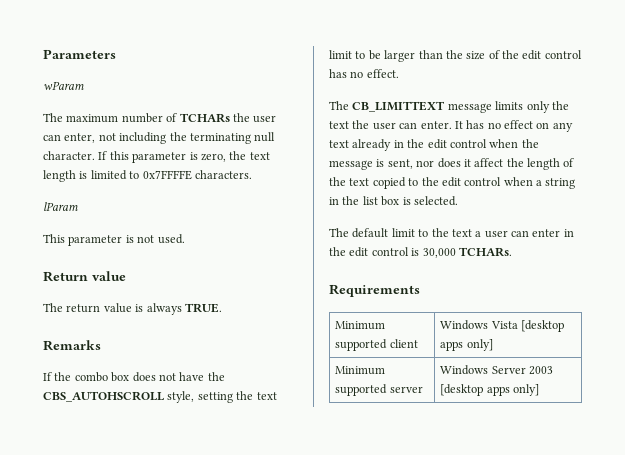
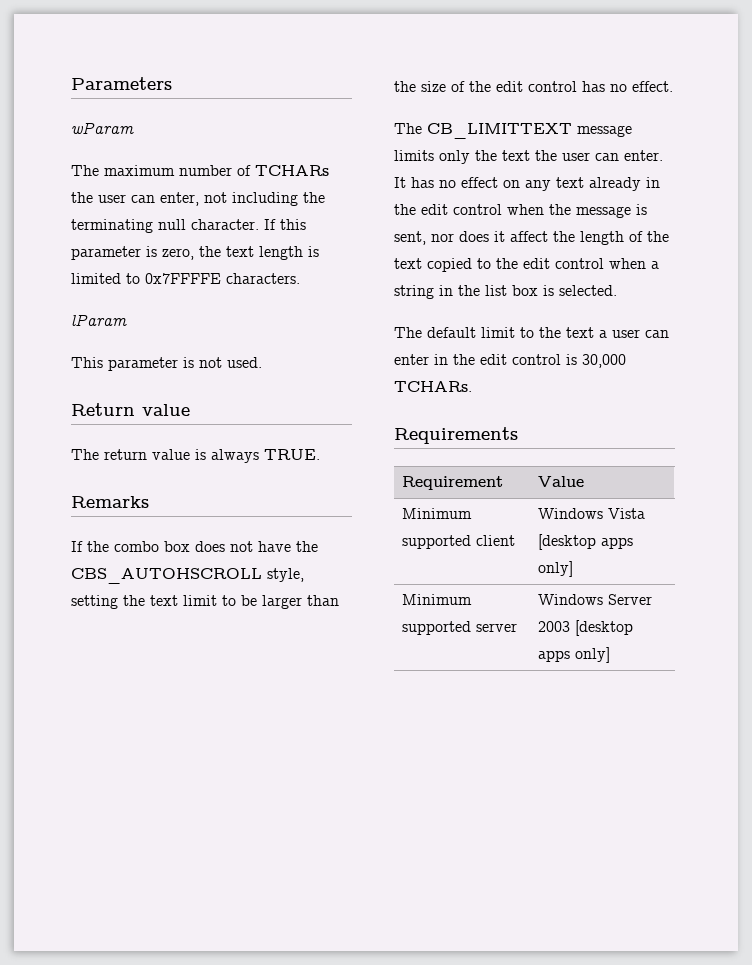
+ Requirement | Value

